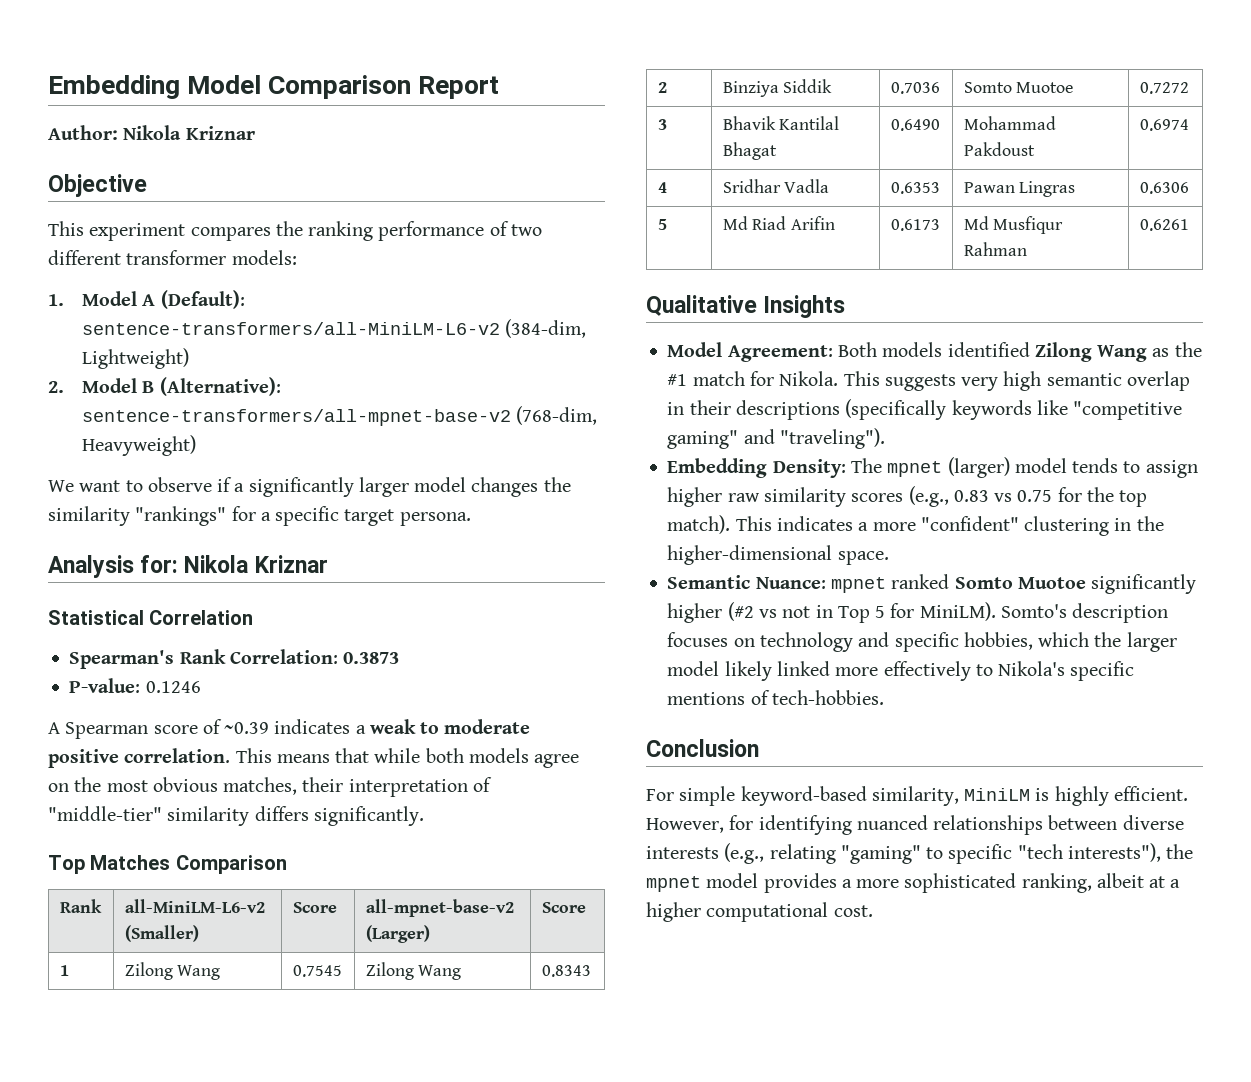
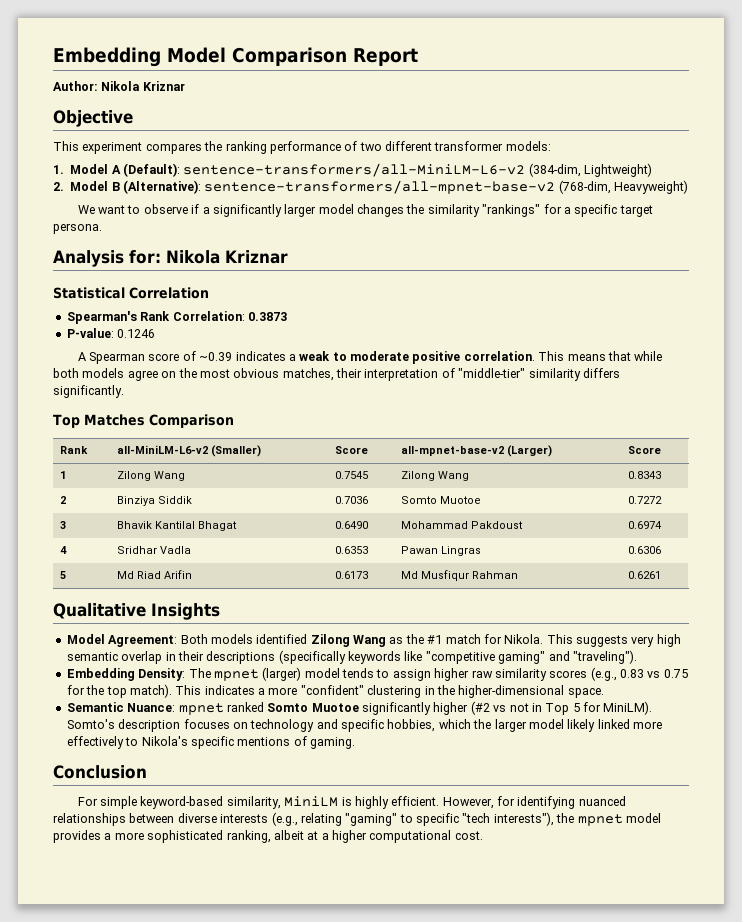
- Somto's description focuses on technology and specific hobbies, which the larger model likely linked more effectively to Nikola's specific mentions of tech-hobbies.
+ Somto's description focuses on technology and specific hobbies, which the larger model likely linked more effectively to Nikola's specific mentions of gaming.

